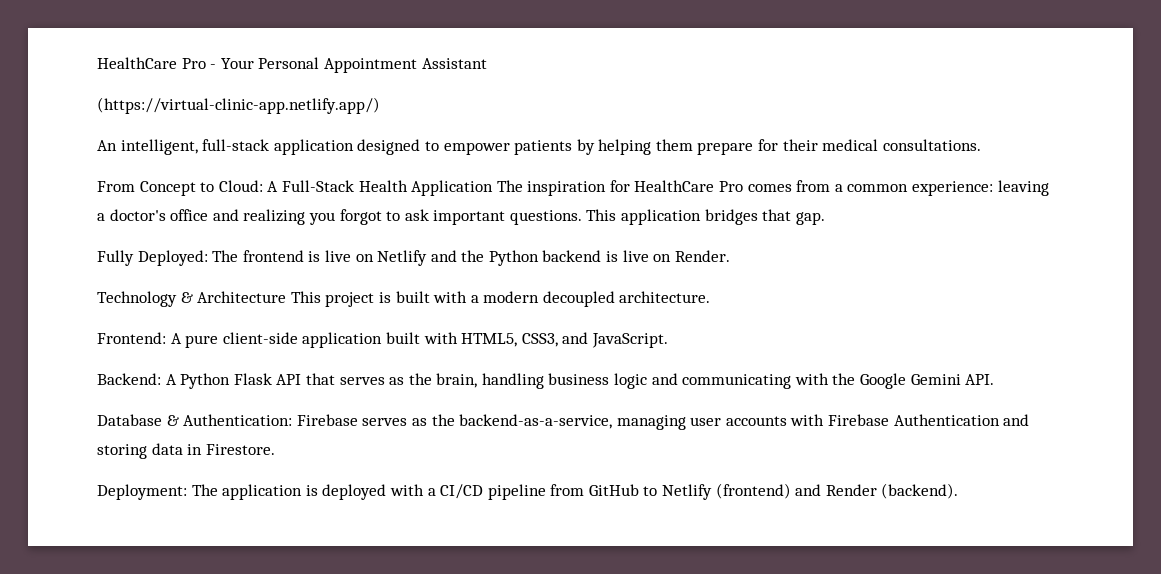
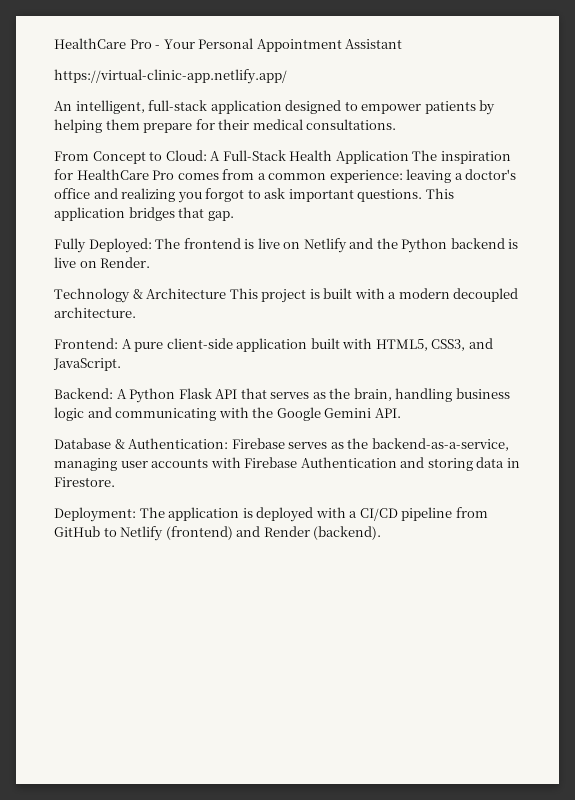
- (https://virtual-clinic-app.netlify.app/)
+ https://virtual-clinic-app.netlify.app/

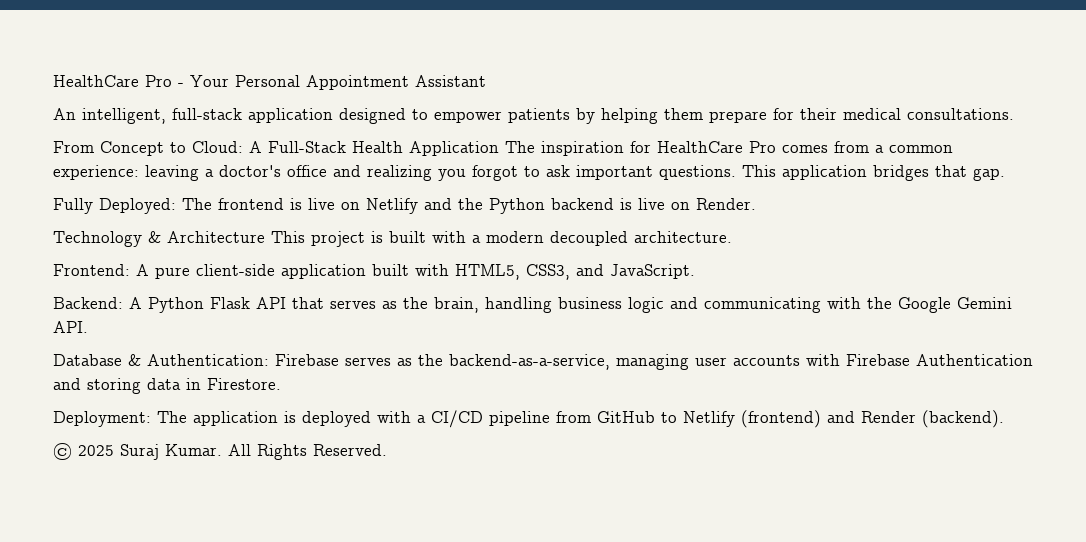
- https://virtual-clinic-app.netlify.app/
+ © 2025 Suraj Kumar. All Rights Reserved.

